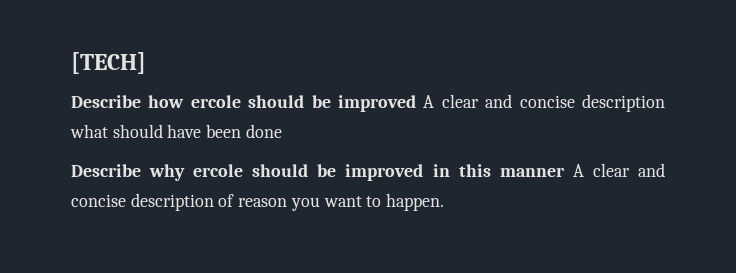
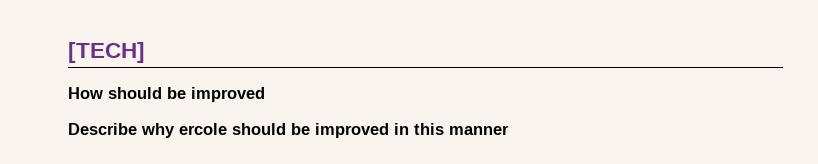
- Describe how ercole should be improved A clear and concise description what should have been done
+ How should be improved
- Describe why ercole should be improved in this manner A clear and concise description of reason you want to happen.
+ Describe why ercole should be improved in this manner

